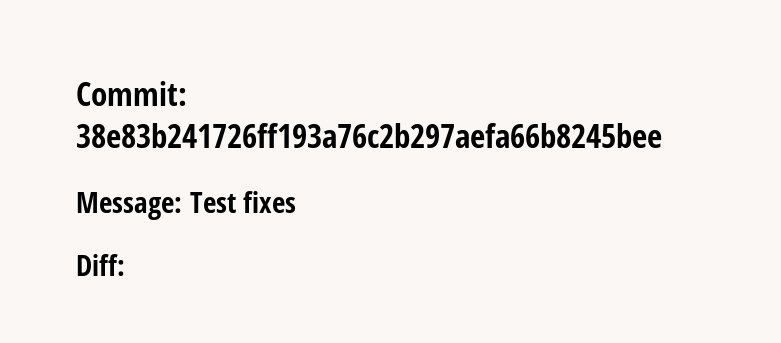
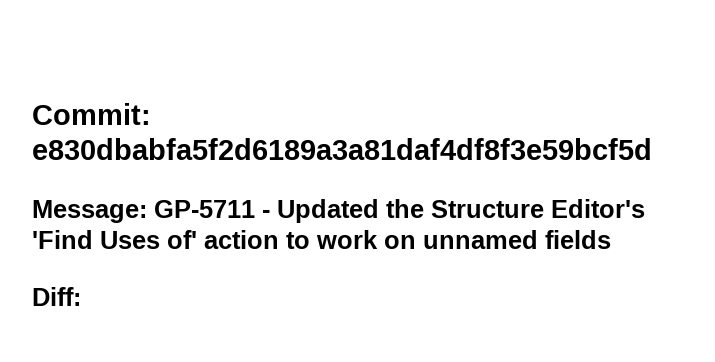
- Commit: 38e83b241726ff193a76c2b297aefa66b8245bee
+ Commit: e830dbabfa5f2d6189a3a81daf4df8f3e59bcf5d
- Message: Test fixes
+ Message: GP-5711 - Updated the Structure Editor's 'Find Uses of' action to work on unnamed fields

